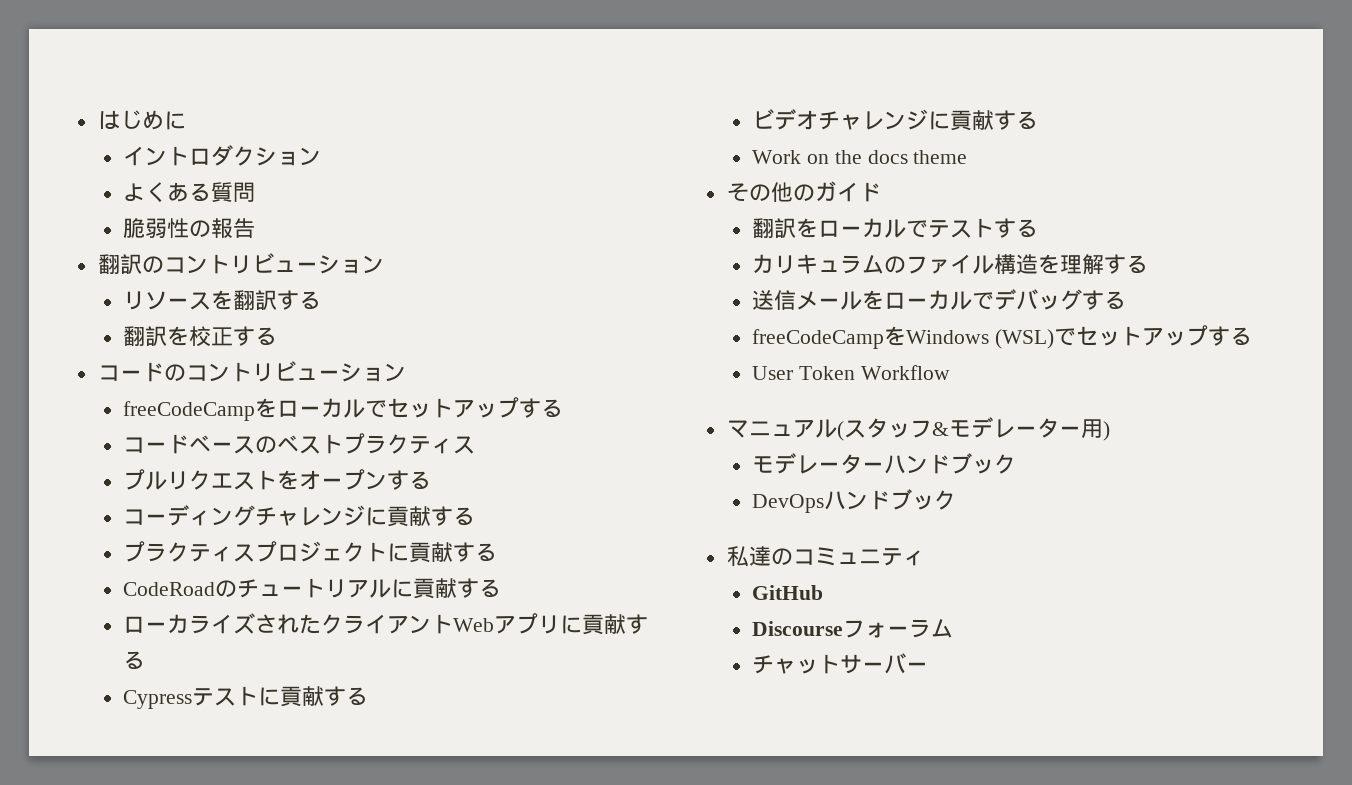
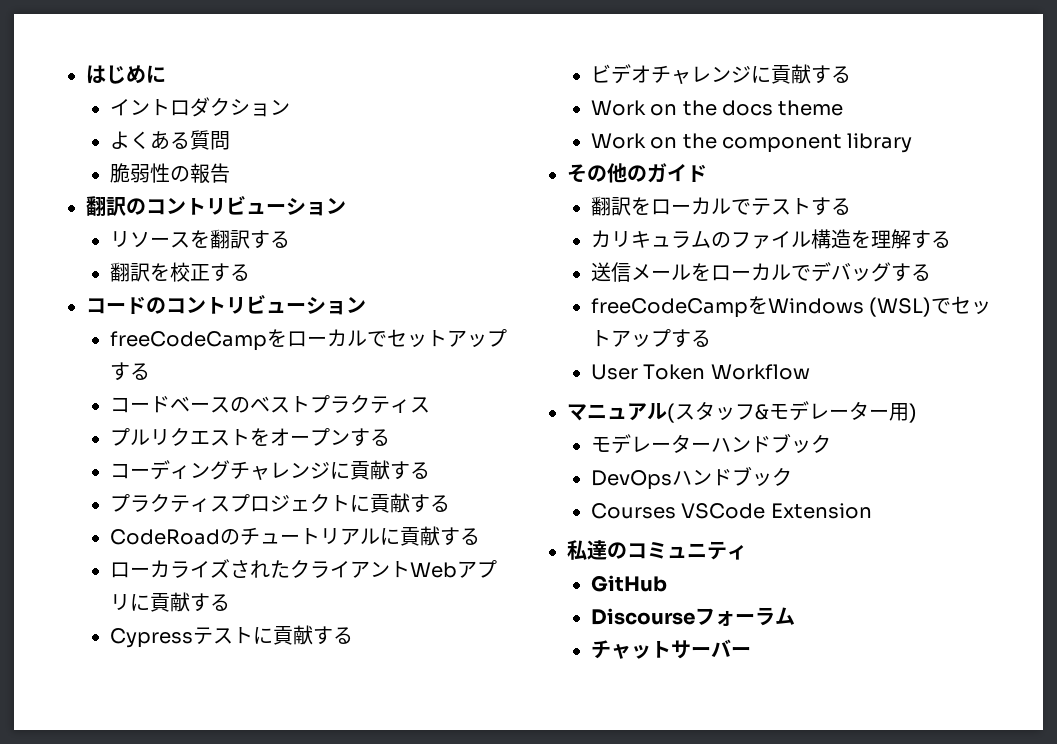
+ Work on the component library
+ Courses VSCode Extension

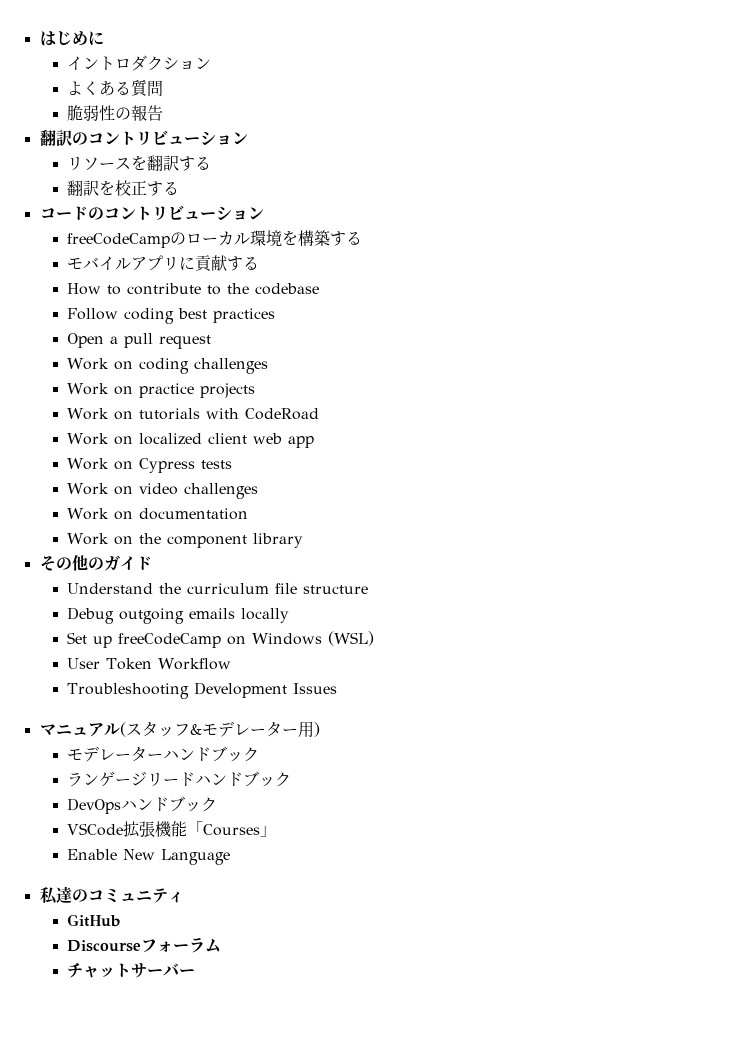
- freeCodeCampをローカルでセットアップする
- コードベースのベストプラクティス
- プルリクエストをオープンする
- コーディングチャレンジに貢献する
- プラクティスプロジェクトに貢献する
- CodeRoadのチュートリアルに貢献する
- ローカライズされたクライアントWebアプリに貢献する
- Cypressテストに貢献する
- ビデオチャレンジに貢献する
- Work on the docs theme
+ freeCodeCampのローカル環境を構築する
+ モバイルアプリに貢献する
+ How to contribute to the codebase
+ Follow coding best practices
+ Open a pull request
+ Work on coding challenges
+ Work on practice projects
+ Work on tutorials with CodeRoad
+ Work on localized client web app
+ Work on Cypress tests
+ Work on video challenges
+ Work on documentation
- 翻訳をローカルでテストする
- カリキュラムのファイル構造を理解する
- 送信メールをローカルでデバッグする
- freeCodeCampをWindows (WSL)でセットアップする
+ Understand the curriculum file structure
+ Debug outgoing emails locally
+ Set up freeCodeCamp on Windows (WSL)
+ Troubleshooting Development Issues
+ ランゲージリードハンドブック
  DevOpsハンドブック
- Courses VSCode Extension
+ VSCode拡張機能「Courses」
+ Enable New Language

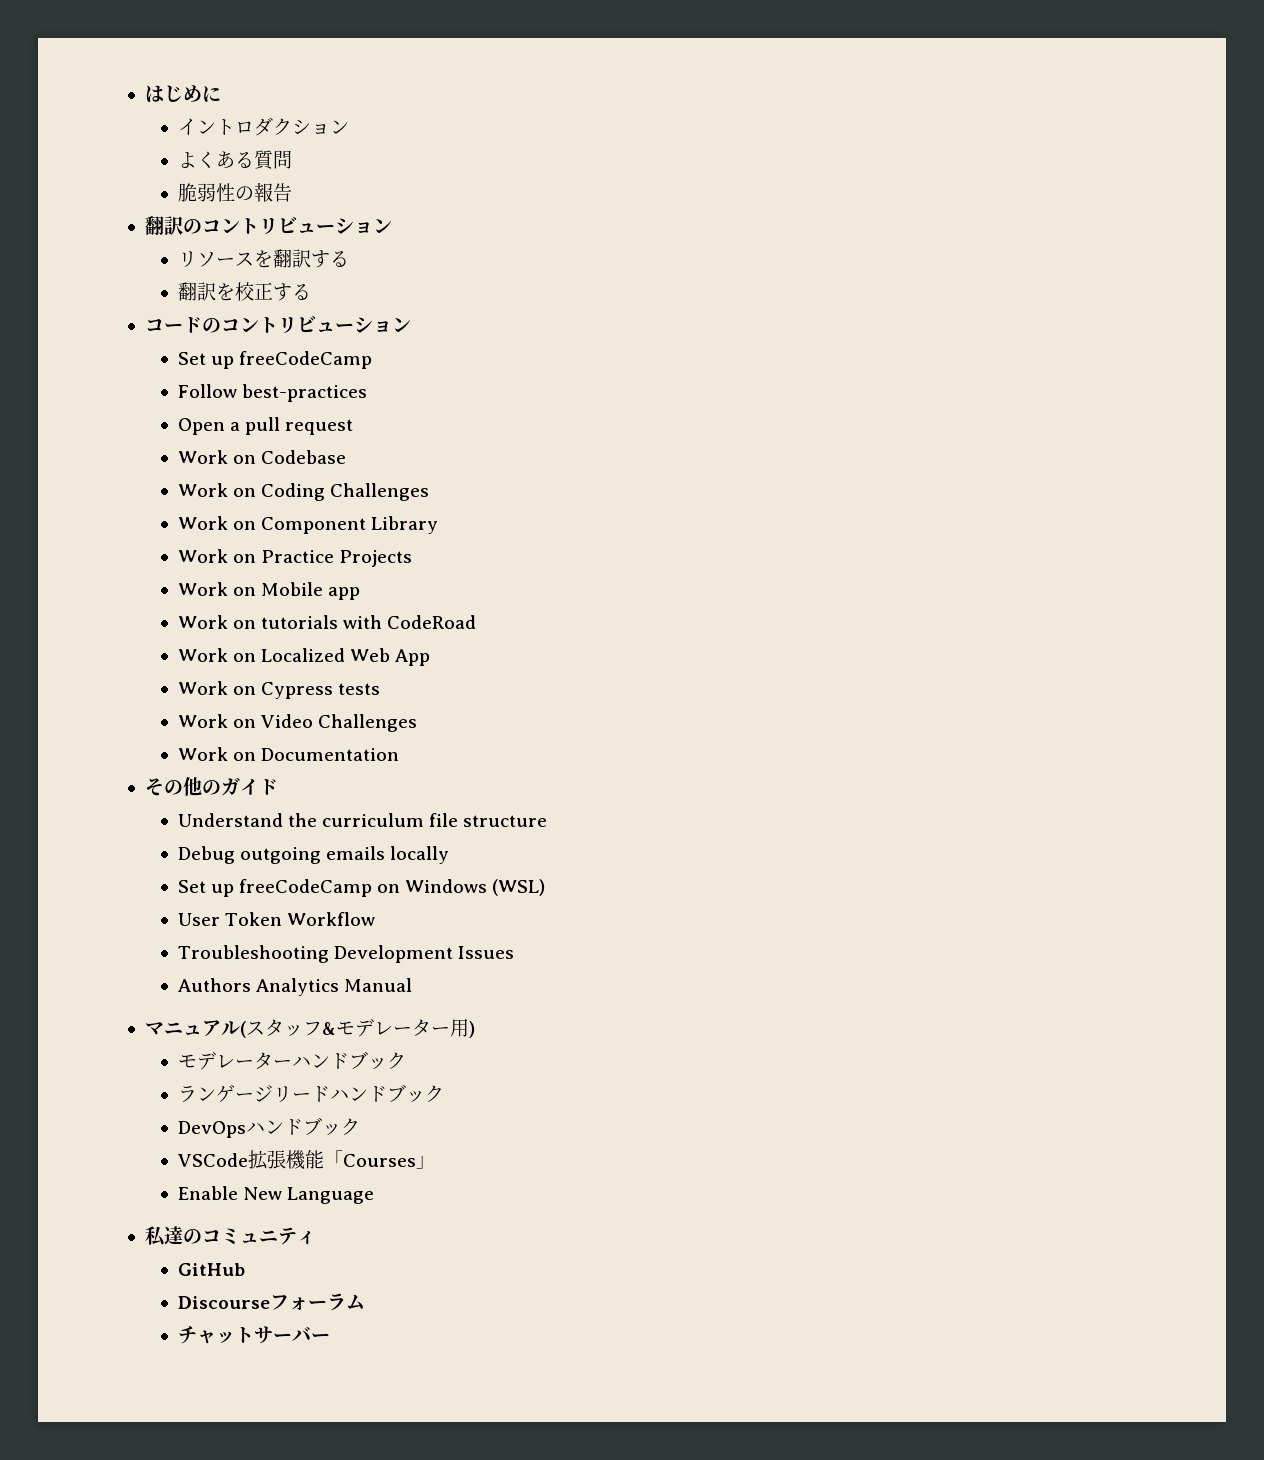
  コードのコントリビューション
- freeCodeCampのローカル環境を構築する
- モバイルアプリに貢献する
- How to contribute to the codebase
- Follow coding best practices
+ Set up freeCodeCamp
+ Follow best-practices
- Work on coding challenges
- Work on practice projects
+ Work on Codebase
+ Work on Coding Challenges
+ Work on Component Library
+ Work on Practice Projects
+ Work on Mobile app
- Work on localized client web app
+ Work on Localized Web App
- Work on video challenges
- Work on documentation
- Work on the component library
+ Work on Video Challenges
+ Work on Documentation
+ Authors Analytics Manual

